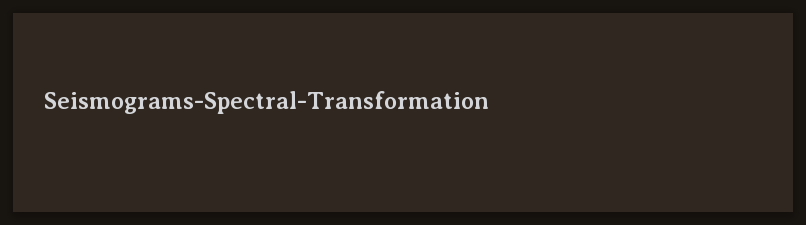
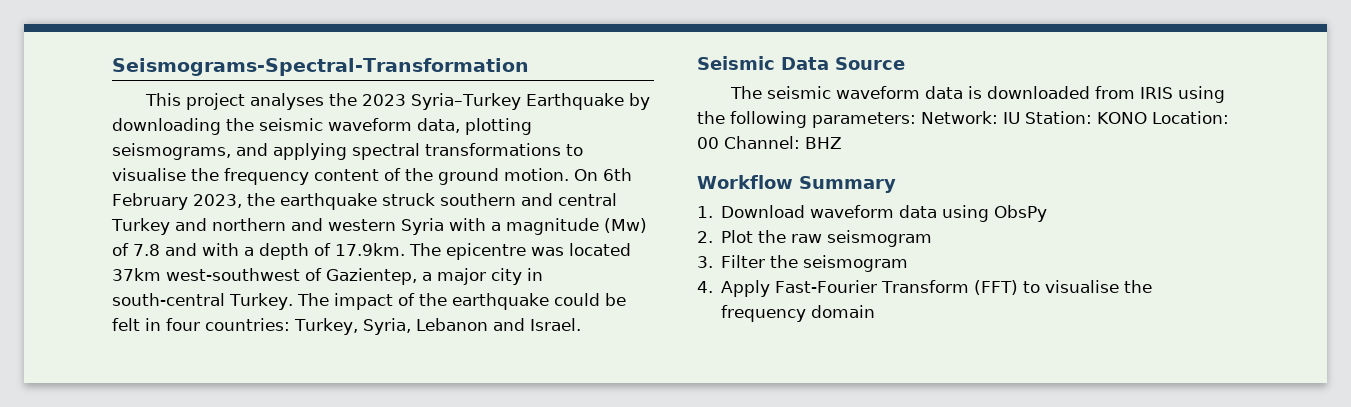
+ This project analyses the 2023 Syria–Turkey Earthquake by downloading the seismic waveform data, plotting seismograms, and applying spectral transformations to visualise the frequency content of the ground motion. On 6th February 2023, the earthquake struck southern and central Turkey and northern and western Syria with a magnitude (Mw) of 7.8 and with a depth of 17.9km. The epicentre was located 37km west-southwest of Gazientep, a major city in south-central Turkey. The impact of the earthquake could be felt in four countries: Turkey, Syria, Lebanon and Israel.
+ Seismic Data Source
+ The seismic waveform data is downloaded from IRIS using the following parameters: Network: IU Station: KONO Location: 00 Channel: BHZ
+ Workflow Summary
+ 1. Download waveform data using ObsPy
+ 2. Plot the raw seismogram
+ 3. Filter the seismogram
+ 4. Apply Fast-Fourier Transform (FFT) to visualise the frequency domain

